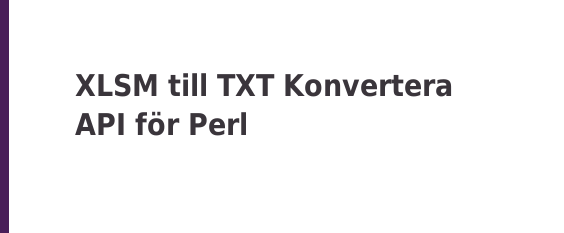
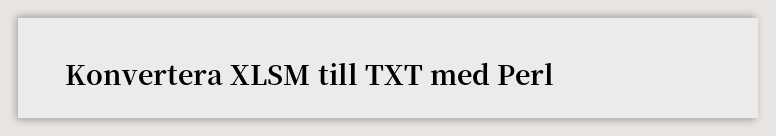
- XLSM till TXT Konvertera API för Perl
+ Konvertera XLSM till TXT med Perl

